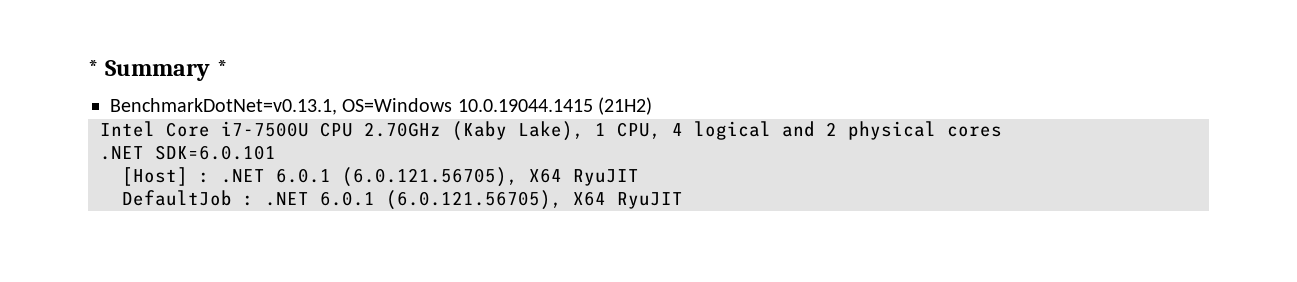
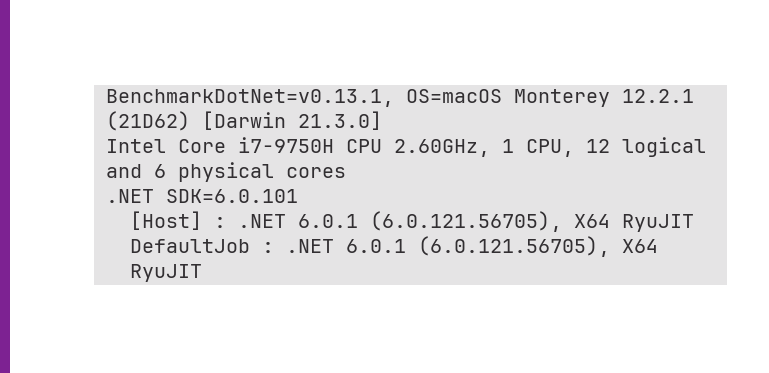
- * Summary *
- BenchmarkDotNet=v0.13.1, OS=Windows 10.0.19044.1415 (21H2)
- Intel Core i7-7500U CPU 2.70GHz (Kaby Lake), 1 CPU, 4 logical and 2 physical cores
+ BenchmarkDotNet=v0.13.1, OS=macOS Monterey 12.2.1 (21D62) [Darwin 21.3.0]
+ Intel Core i7-9750H CPU 2.60GHz, 1 CPU, 12 logical and 6 physical cores

